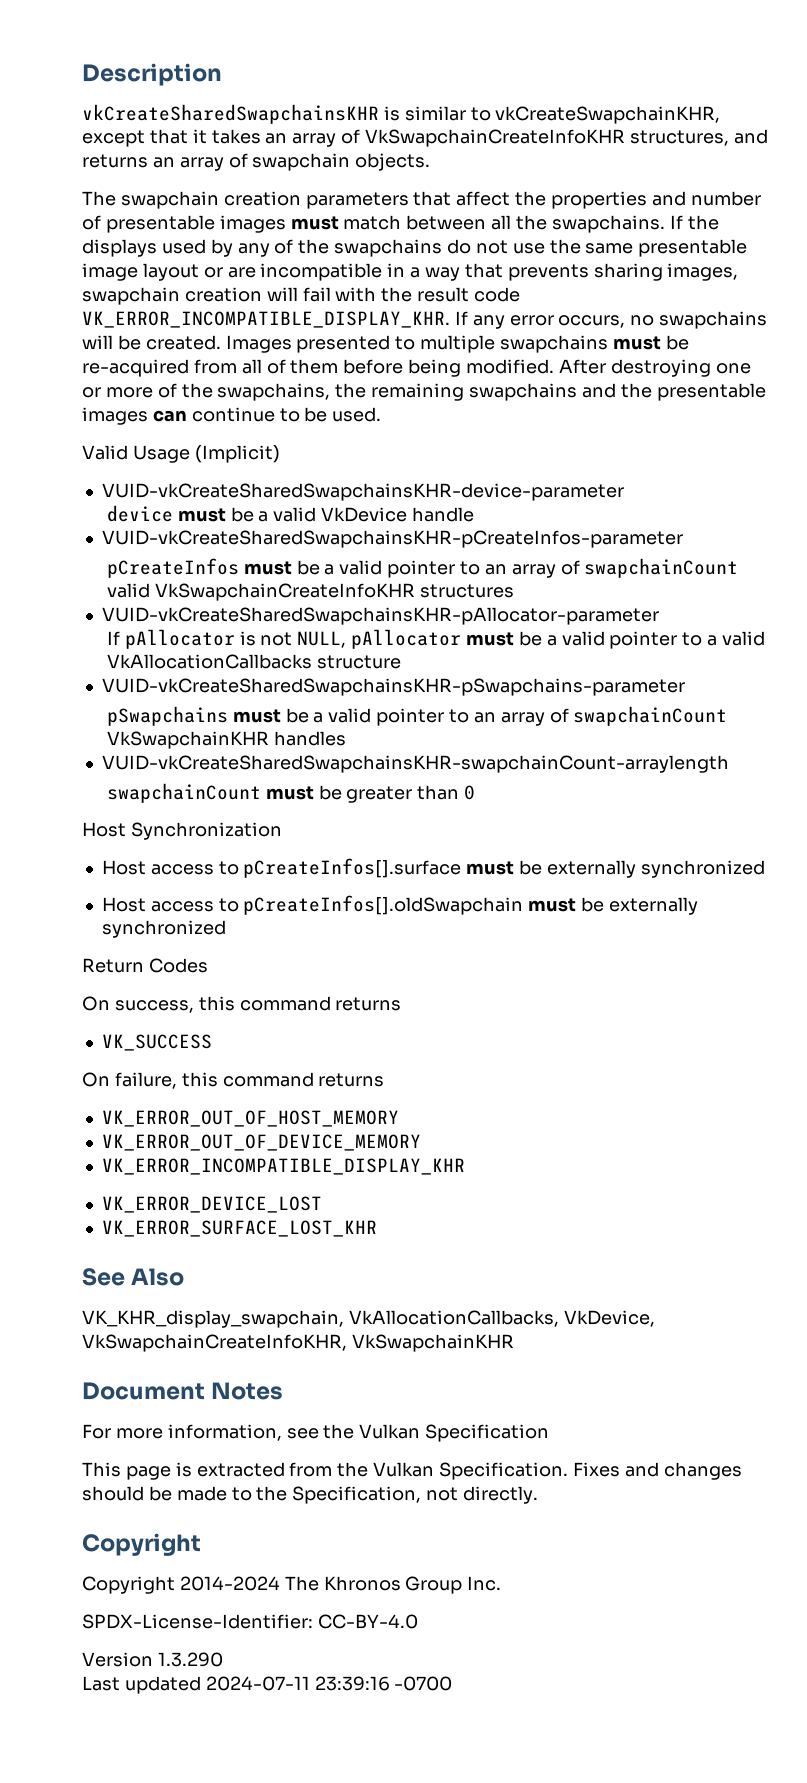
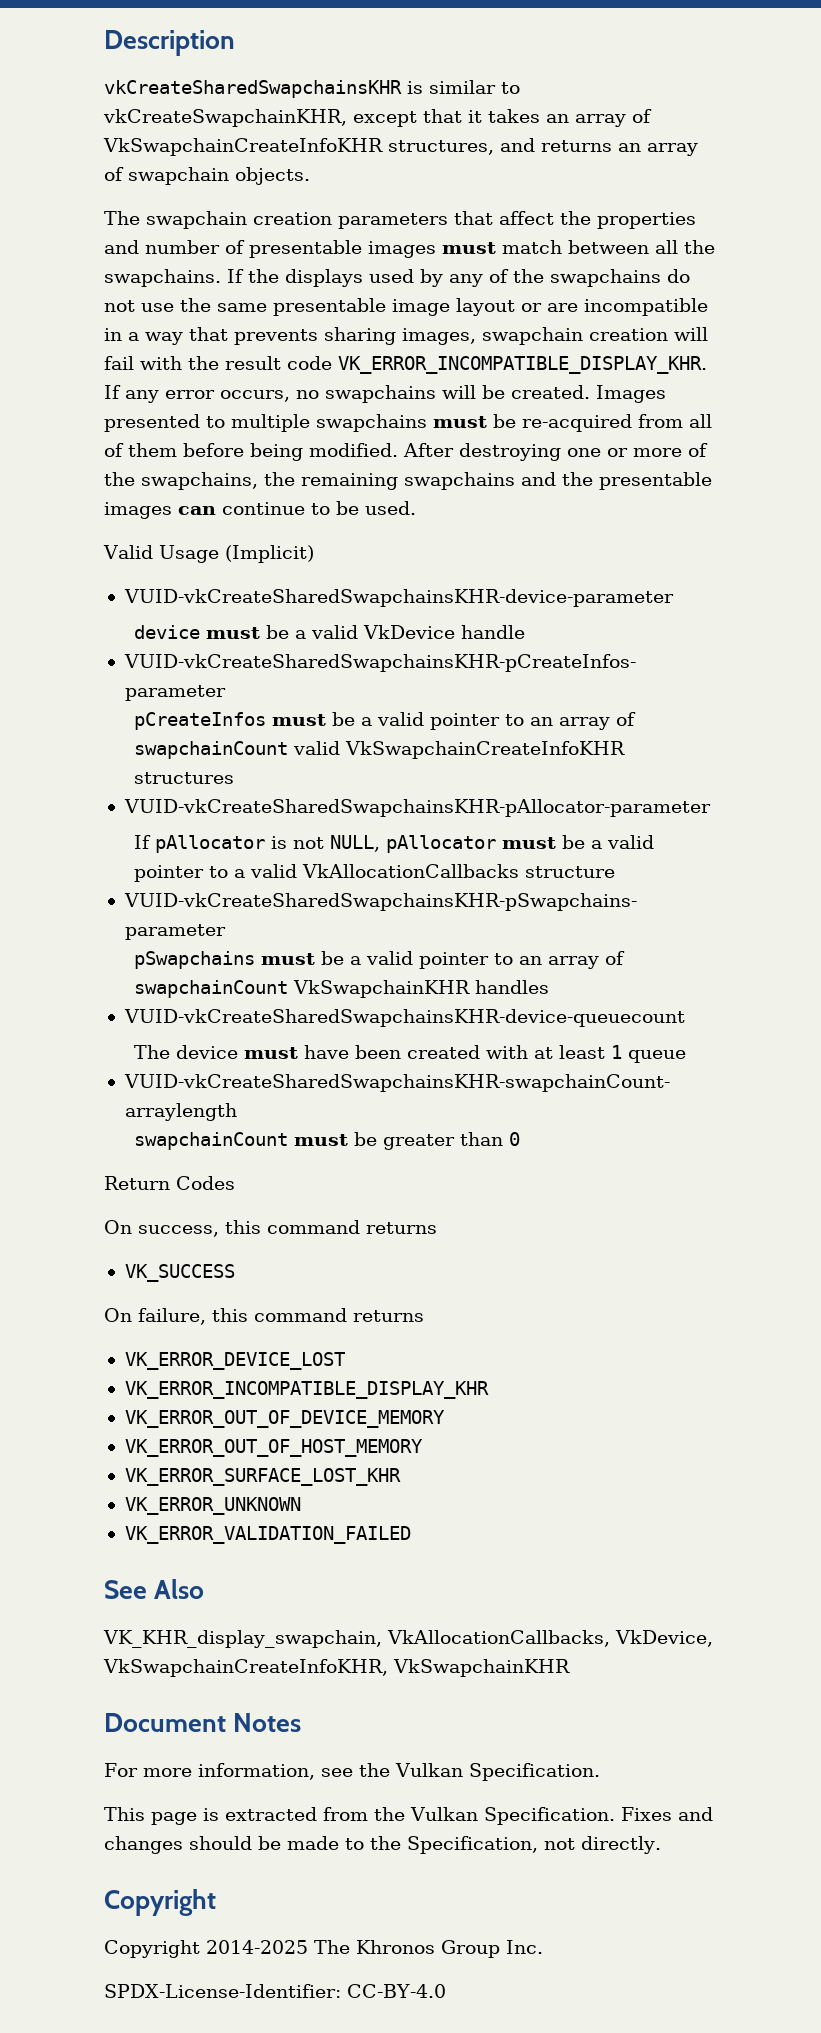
+ VUID-vkCreateSharedSwapchainsKHR-device-queuecount
+ The device must have been created with at least 1 queue
- Host Synchronization
- Host access to pCreateInfos[].surface must be externally synchronized
- Host access to pCreateInfos[].oldSwapchain must be externally synchronized
- VK_ERROR_OUT_OF_HOST_MEMORY
+ VK_ERROR_DEVICE_LOST
+ VK_ERROR_INCOMPATIBLE_DISPLAY_KHR
- VK_ERROR_INCOMPATIBLE_DISPLAY_KHR
- VK_ERROR_DEVICE_LOST
+ VK_ERROR_OUT_OF_HOST_MEMORY
+ VK_ERROR_UNKNOWN
+ VK_ERROR_VALIDATION_FAILED
- For more information, see the Vulkan Specification
+ For more information, see the Vulkan Specification.
- Copyright 2014-2024 The Khronos Group Inc.
+ Copyright 2014-2025 The Khronos Group Inc.
- Version 1.3.290
- Last updated 2024-07-11 23:39:16 -0700

